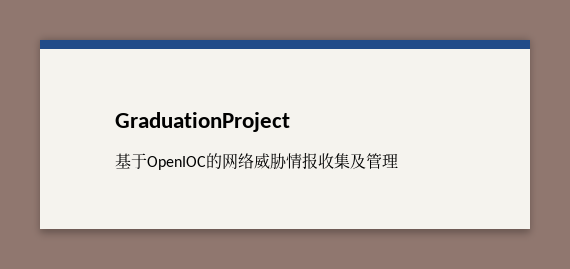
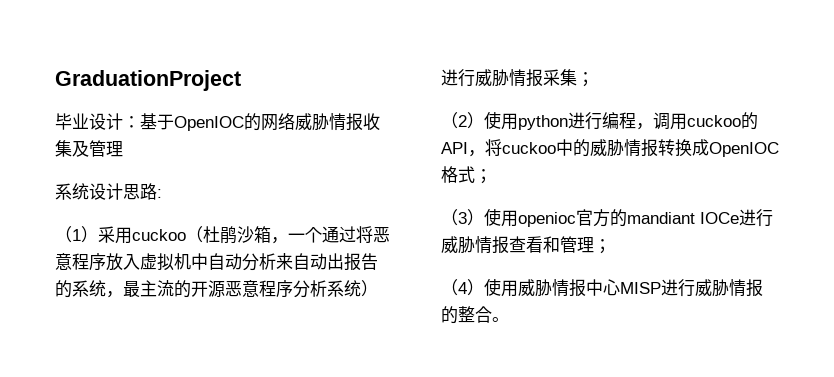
- 基于OpenIOC的网络威胁情报收集及管理
+ 毕业设计：基于OpenIOC的网络威胁情报收集及管理
+ 系统设计思路:
+ （1）采用cuckoo（杜鹃沙箱，一个通过将恶意程序放入虚拟机中自动分析来自动出报告的系统，最主流的开源恶意程序分析系统）进行威胁情报采集；
+ （2）使用python进行编程，调用cuckoo的API，将cuckoo中的威胁情报转换成OpenIOC格式；
+ （3）使用openioc官方的mandiant IOCe进行威胁情报查看和管理；
+ （4）使用威胁情报中心MISP进行威胁情报的整合。

